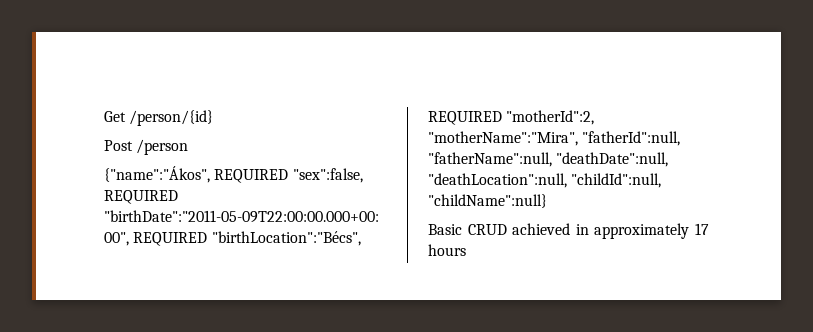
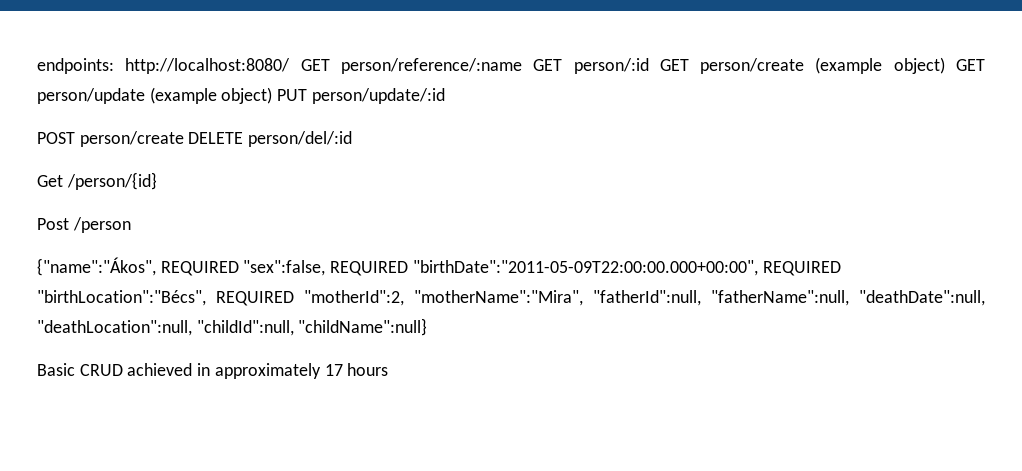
+ endpoints: http://localhost:8080/ GET person/reference/:name GET person/:id GET person/create (example object) GET person/update (example object) PUT person/update/:id
+ POST person/create DELETE person/del/:id

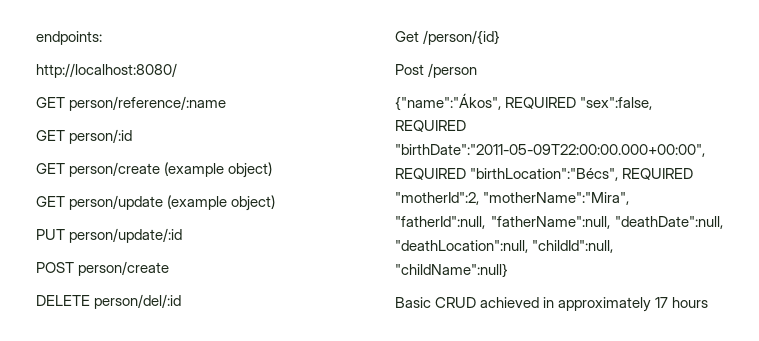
- endpoints: http://localhost:8080/ GET person/reference/:name GET person/:id GET person/create (example object) GET person/update (example object) PUT person/update/:id
+ endpoints:
+ http://localhost:8080/
+ GET person/reference/:name
+ GET person/:id
+ GET person/create (example object)
+ GET person/update (example object)
+ PUT person/update/:id
- POST person/create DELETE person/del/:id
+ POST person/create
+ DELETE person/del/:id

